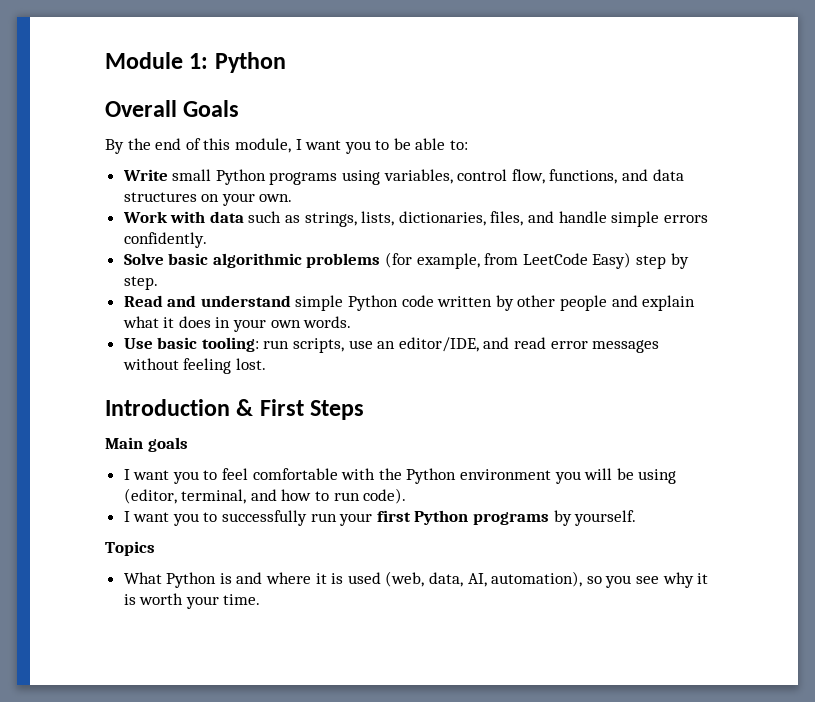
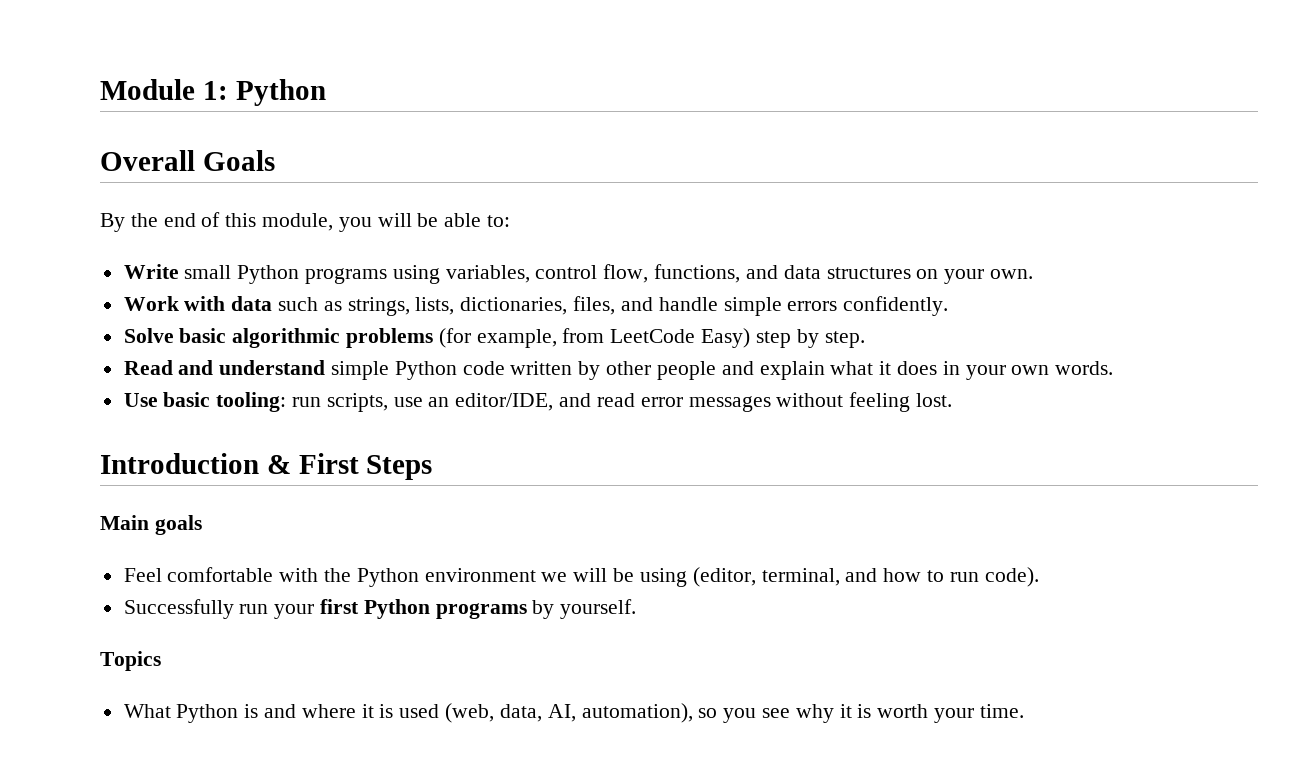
- By the end of this module, I want you to be able to:
+ By the end of this module, you will be able to:
- I want you to feel comfortable with the Python environment you will be using (editor, terminal, and how to run code).
+ Feel comfortable with the Python environment we will be using (editor, terminal, and how to run code).
- I want you to successfully run your first Python programs by yourself.
+ Successfully run your first Python programs by yourself.

